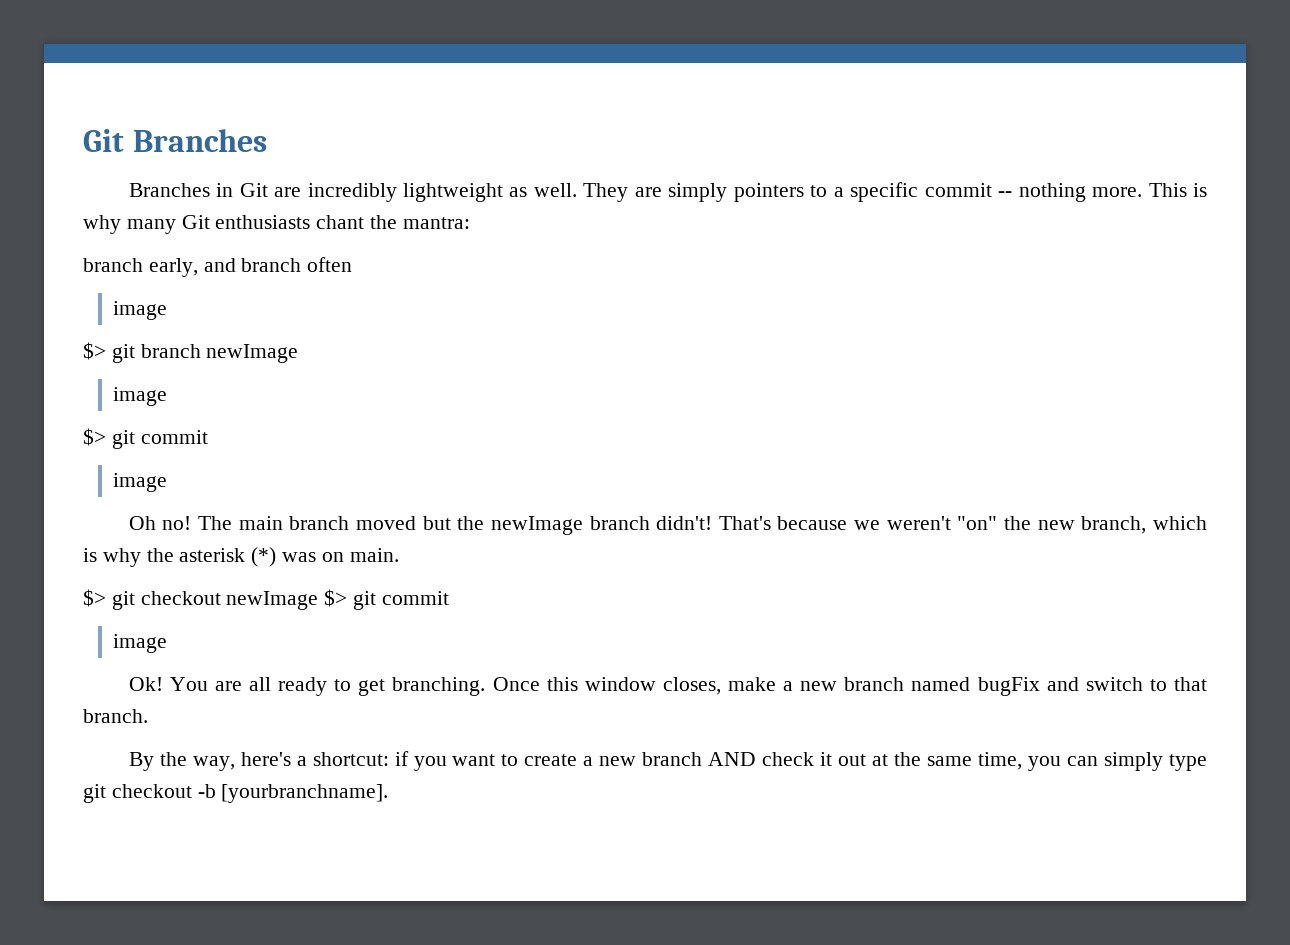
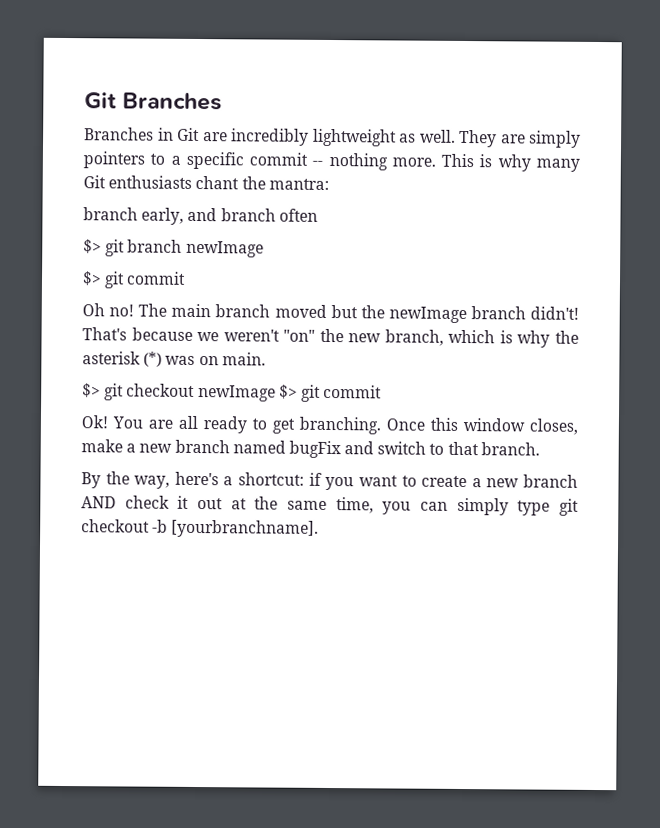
  branch early, and branch often
- image
  $> git branch newImage
- image
  $> git commit
- image
  $> git checkout newImage $> git commit
- image

